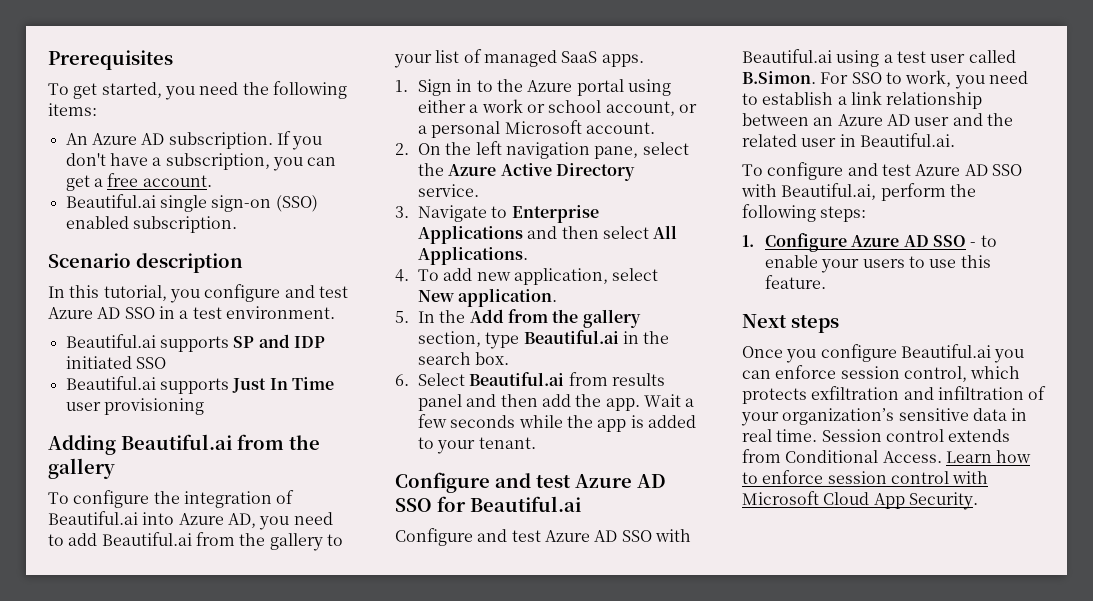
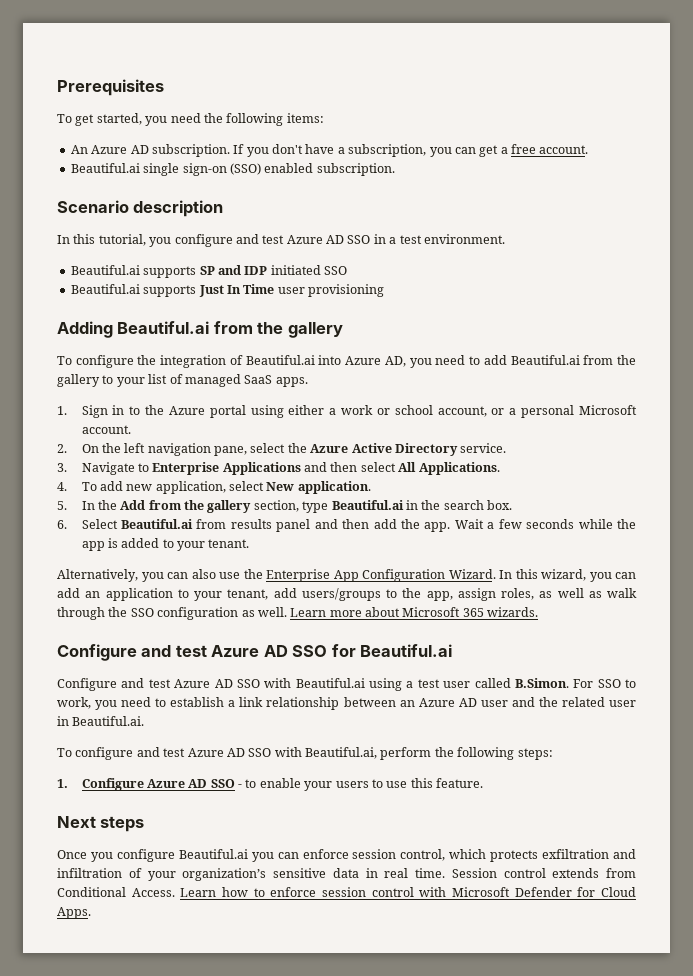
+ Alternatively, you can also use the Enterprise App Configuration Wizard. In this wizard, you can add an application to your tenant, add users/groups to the app, assign roles, as well as walk through the SSO configuration as well. Learn more about Microsoft 365 wizards.
- Learn how to enforce session control with Microsoft Cloud App Security.
+ Learn how to enforce session control with Microsoft Defender for Cloud Apps.

